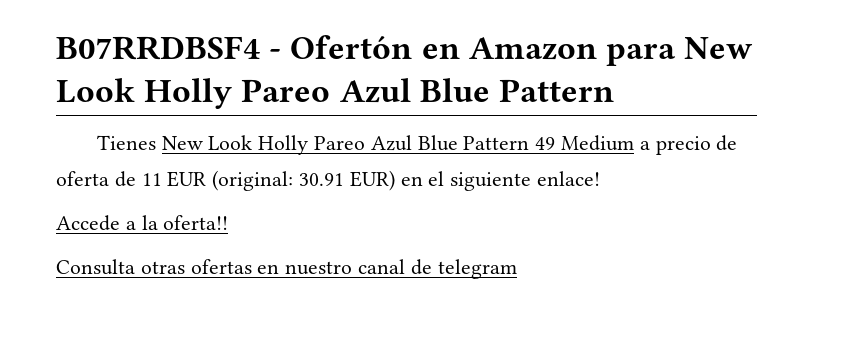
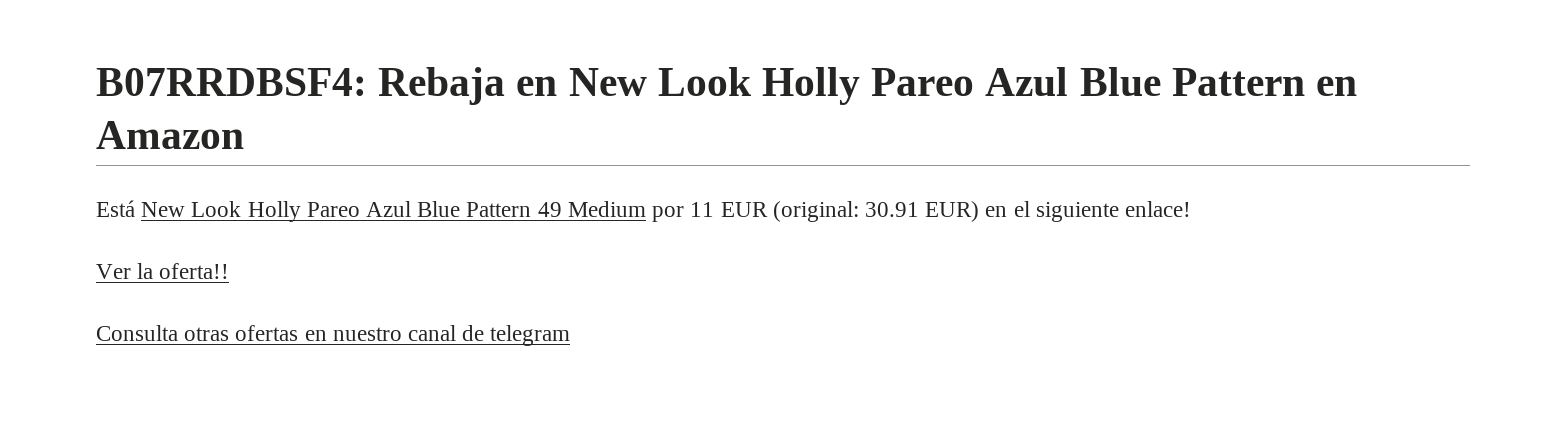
- B07RRDBSF4 - Ofertón en Amazon para New Look Holly Pareo Azul Blue Pattern
- Tienes New Look Holly Pareo Azul Blue Pattern 49 Medium a precio de oferta de 11 EUR (original: 30.91 EUR) en el siguiente enlace!
+ B07RRDBSF4: Rebaja en New Look Holly Pareo Azul Blue Pattern en Amazon
+ Está New Look Holly Pareo Azul Blue Pattern 49 Medium por 11 EUR (original: 30.91 EUR) en el siguiente enlace!
- Accede a la oferta!!
+ Ver la oferta!!

